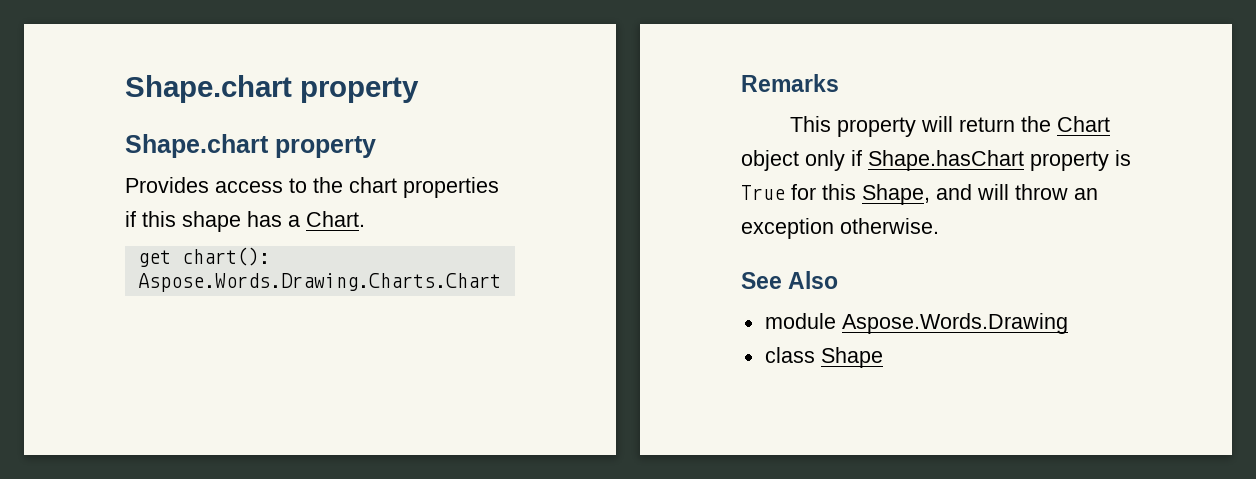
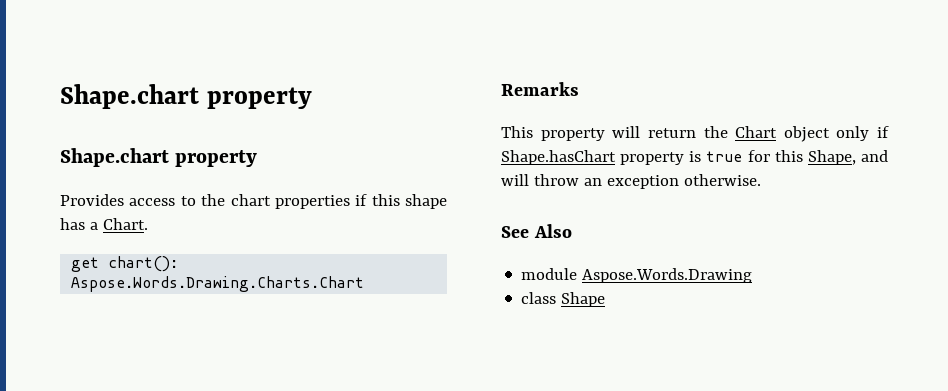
- This property will return the Chart object only if Shape.hasChart property is True for this Shape, and will throw an exception otherwise.
+ This property will return the Chart object only if Shape.hasChart property is true for this Shape, and will throw an exception otherwise.

